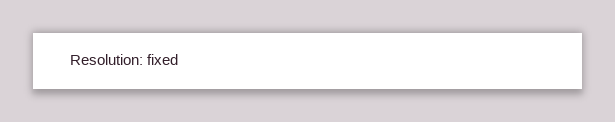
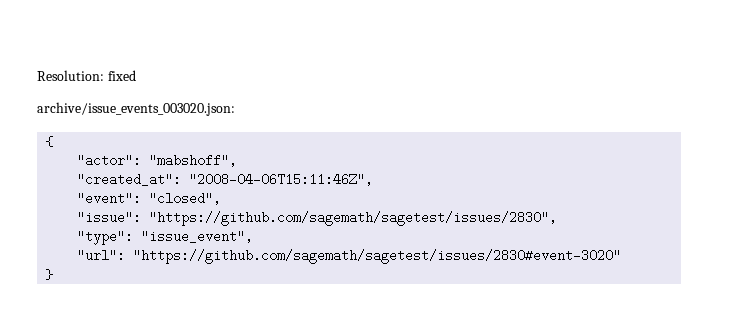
+ archive/issue_events_003020.json:
+ {
+ "actor": "mabshoff",
+ "created_at": "2008-04-06T15:11:46Z",
+ "event": "closed",
+ "issue": "https://github.com/sagemath/sagetest/issues/2830",
+ "type": "issue_event",
+ "url": "https://github.com/sagemath/sagetest/issues/2830#event-3020"
+ }

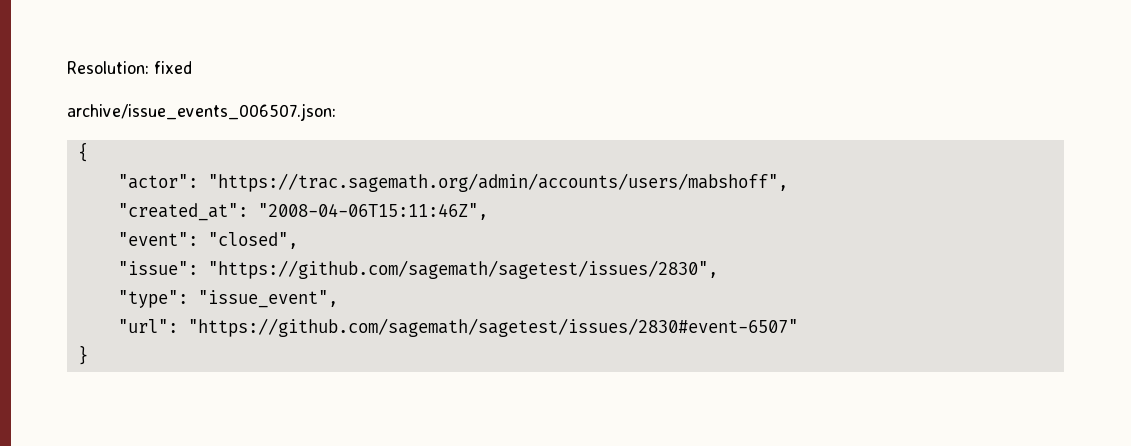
- archive/issue_events_003020.json:
+ archive/issue_events_006507.json:
- "actor": "mabshoff",
+ "actor": "https://trac.sagemath.org/admin/accounts/users/mabshoff",
- "url": "https://github.com/sagemath/sagetest/issues/2830#event-3020"
+ "url": "https://github.com/sagemath/sagetest/issues/2830#event-6507"

